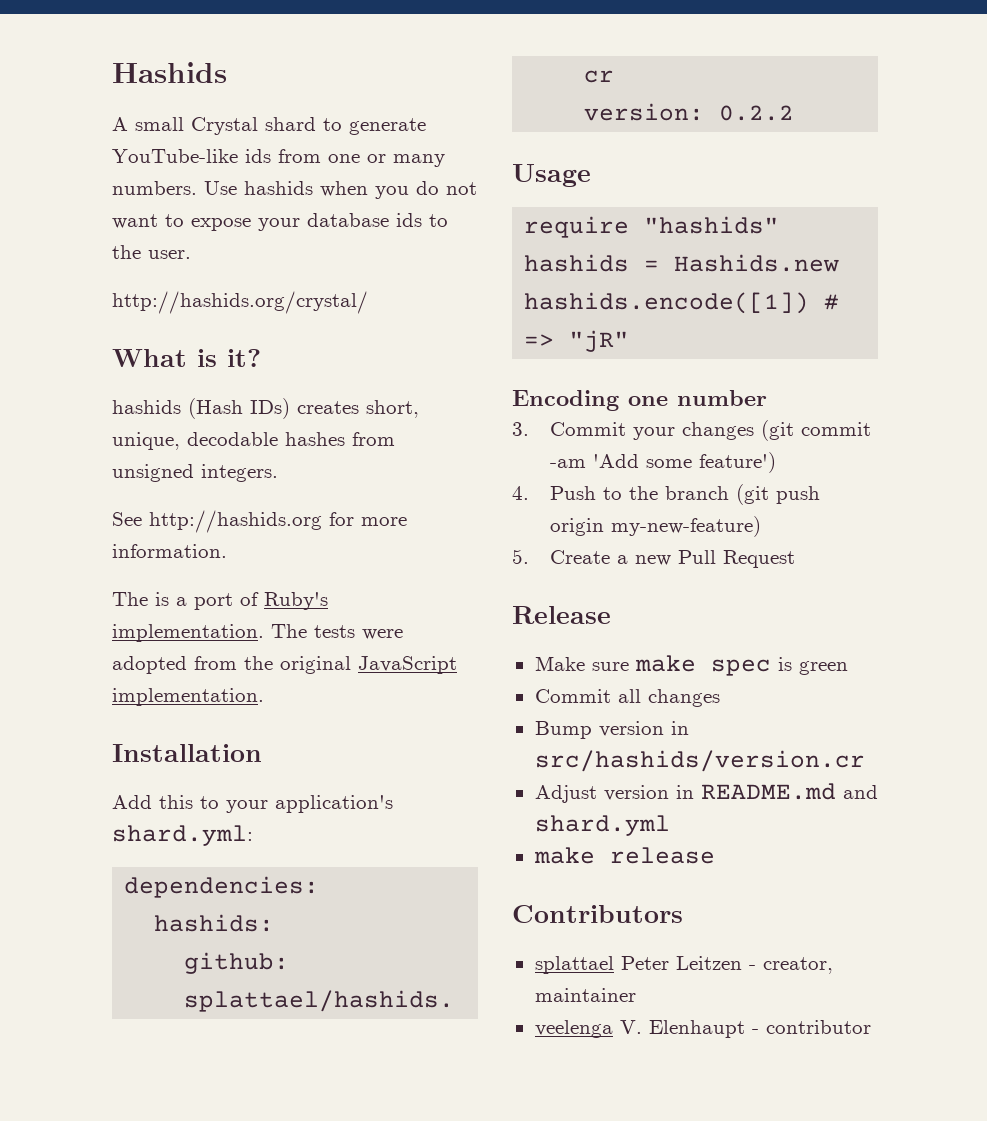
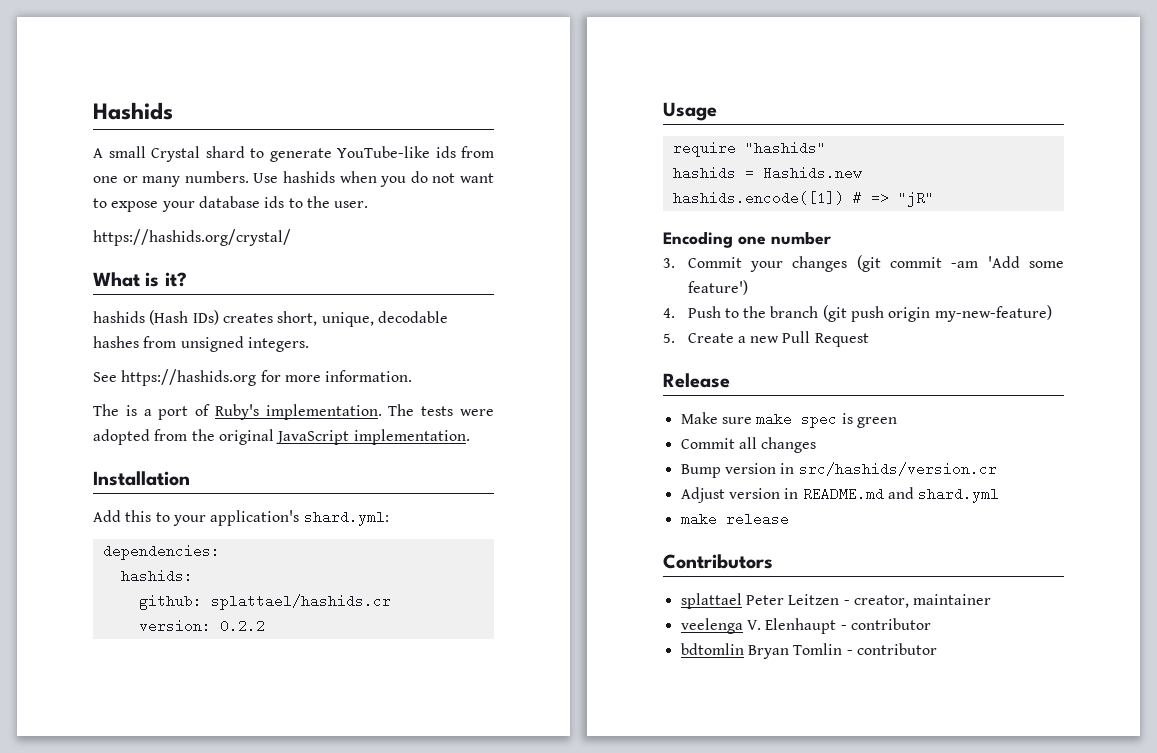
- http://hashids.org/crystal/
+ https://hashids.org/crystal/
- See http://hashids.org for more information.
+ See https://hashids.org for more information.
+ bdtomlin Bryan Tomlin - contributor

